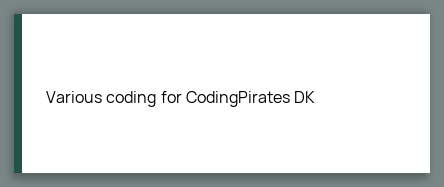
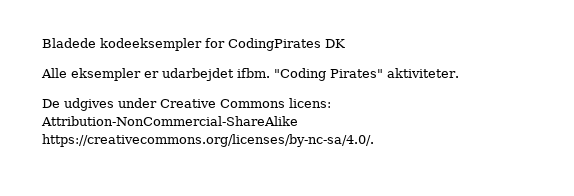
- Various coding for CodingPirates DK
+ Bladede kodeeksempler for CodingPirates DK
+ Alle eksempler er udarbejdet ifbm. "Coding Pirates" aktiviteter.
+ De udgives under Creative Commons licens: Attribution-NonCommercial-ShareAlike https://creativecommons.org/licenses/by-nc-sa/4.0/.

